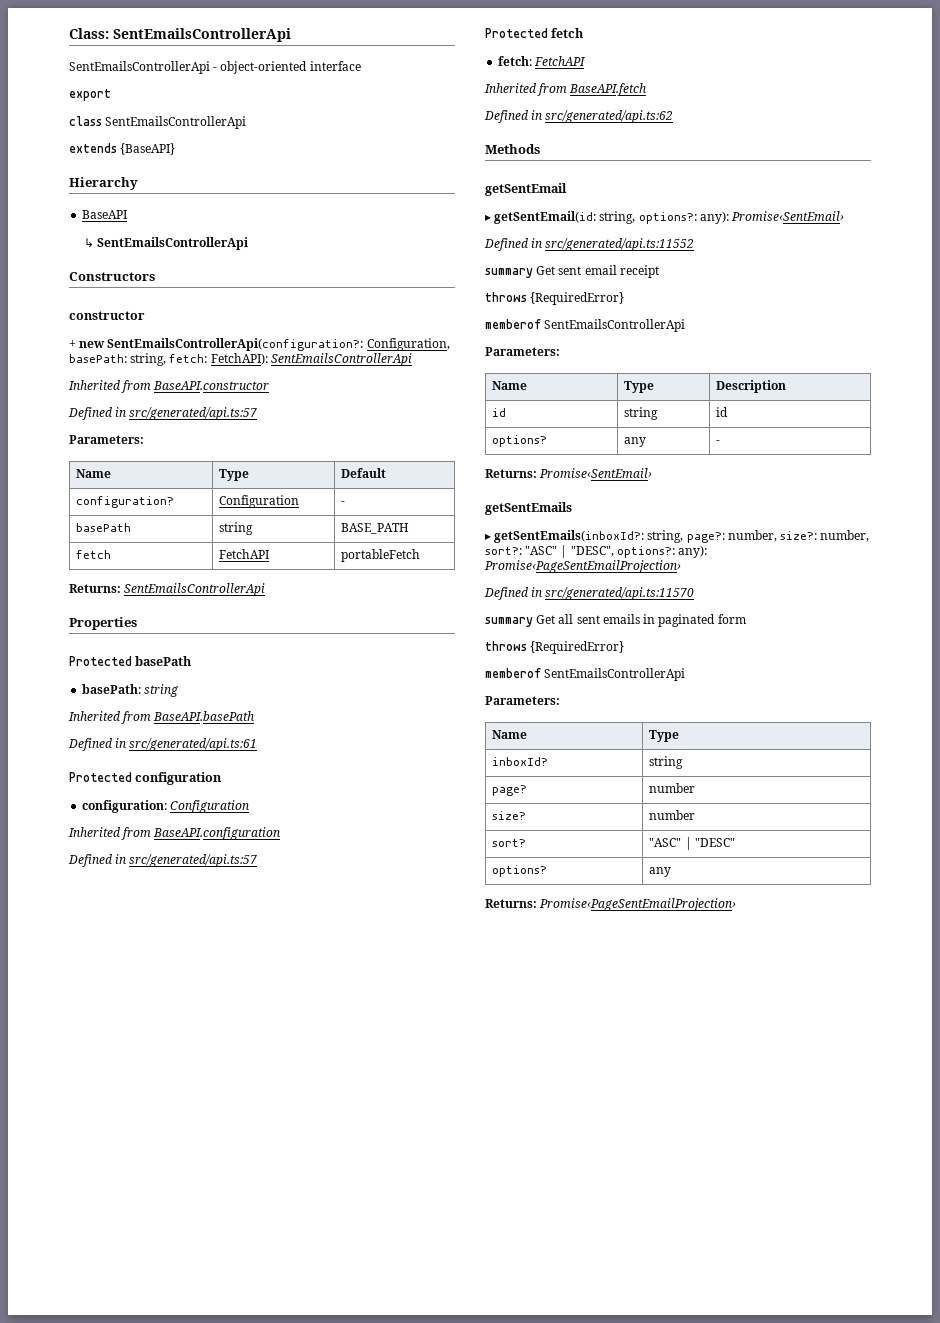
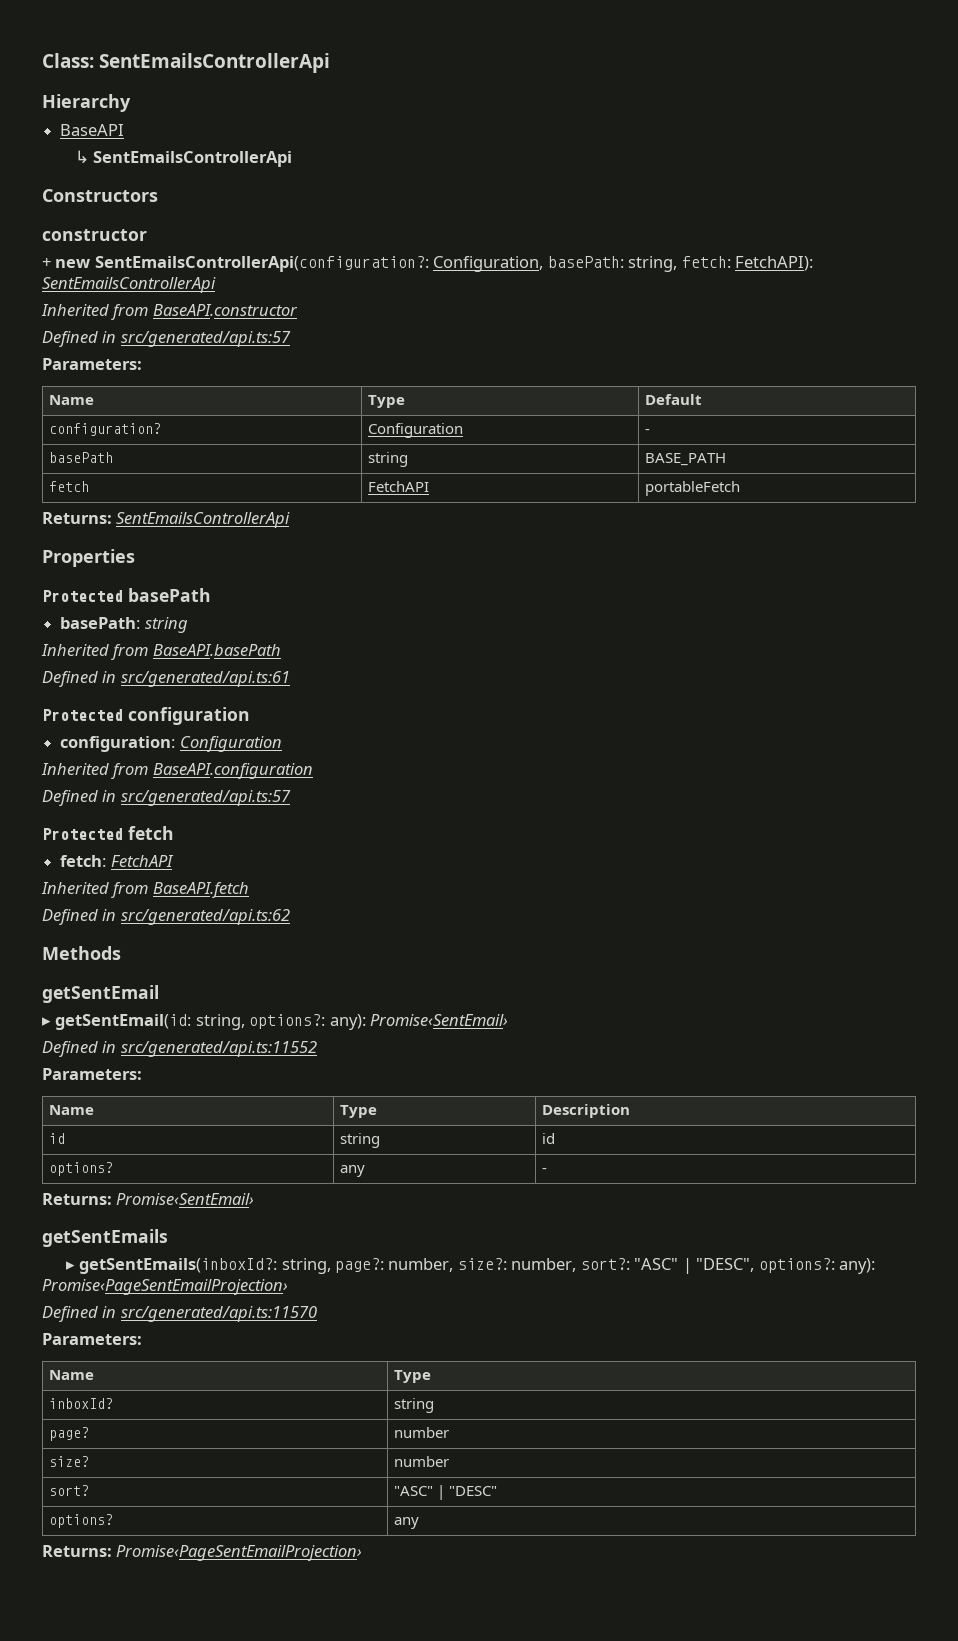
- SentEmailsControllerApi - object-oriented interface
- export
- class SentEmailsControllerApi
- extends {BaseAPI}
- summary Get sent email receipt
- throws {RequiredError}
- memberof SentEmailsControllerApi
- summary Get all sent emails in paginated form
- throws {RequiredError}
- memberof SentEmailsControllerApi

